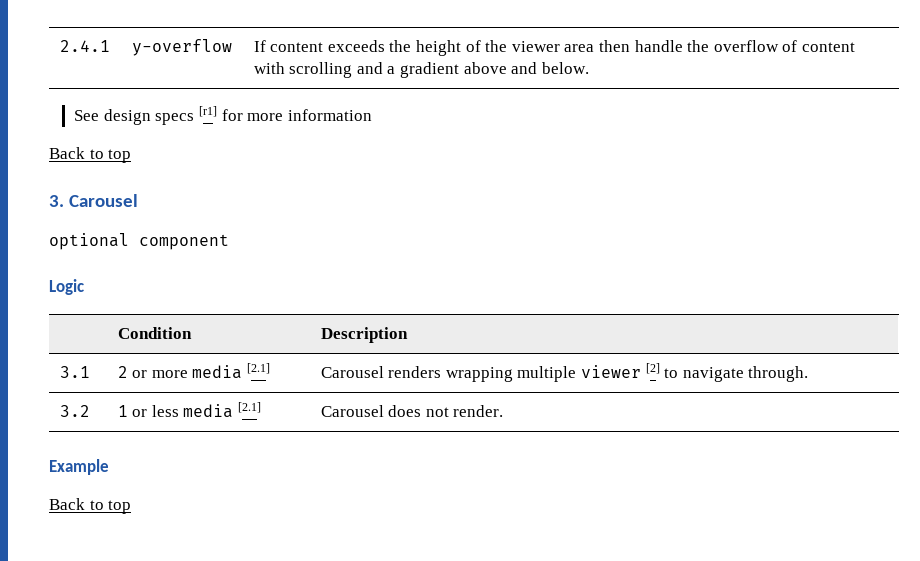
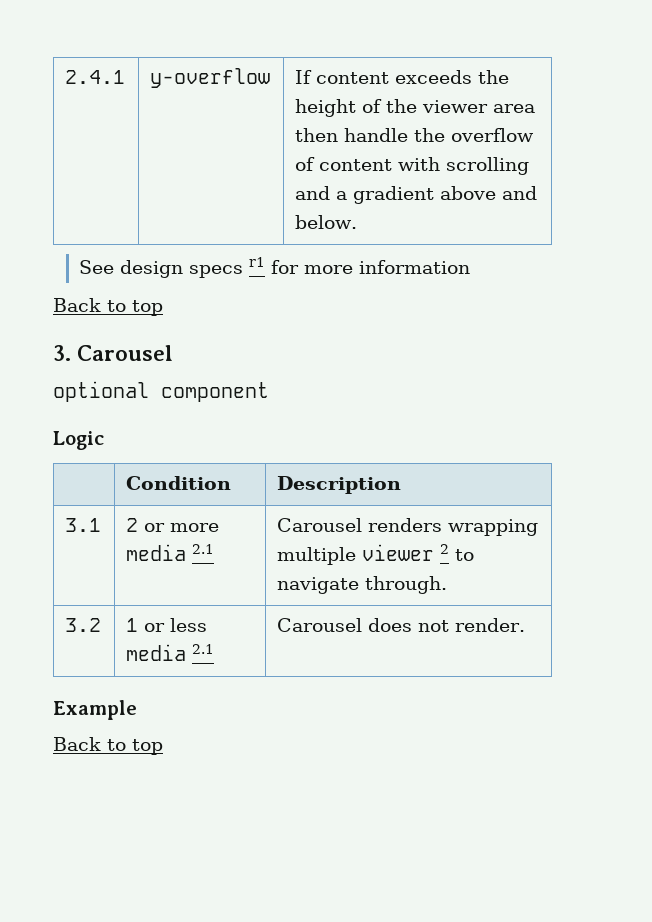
- See design specs [r1] for more information
+ See design specs r1 for more information
- 3.1 | 2 or more media [2.1] | Carousel renders wrapping multiple viewer [2] to navigate through.
+ 3.1 | 2 or more media 2.1 | Carousel renders wrapping multiple viewer 2 to navigate through.
- 3.2 | 1 or less media [2.1] | Carousel does not render.
+ 3.2 | 1 or less media 2.1 | Carousel does not render.

